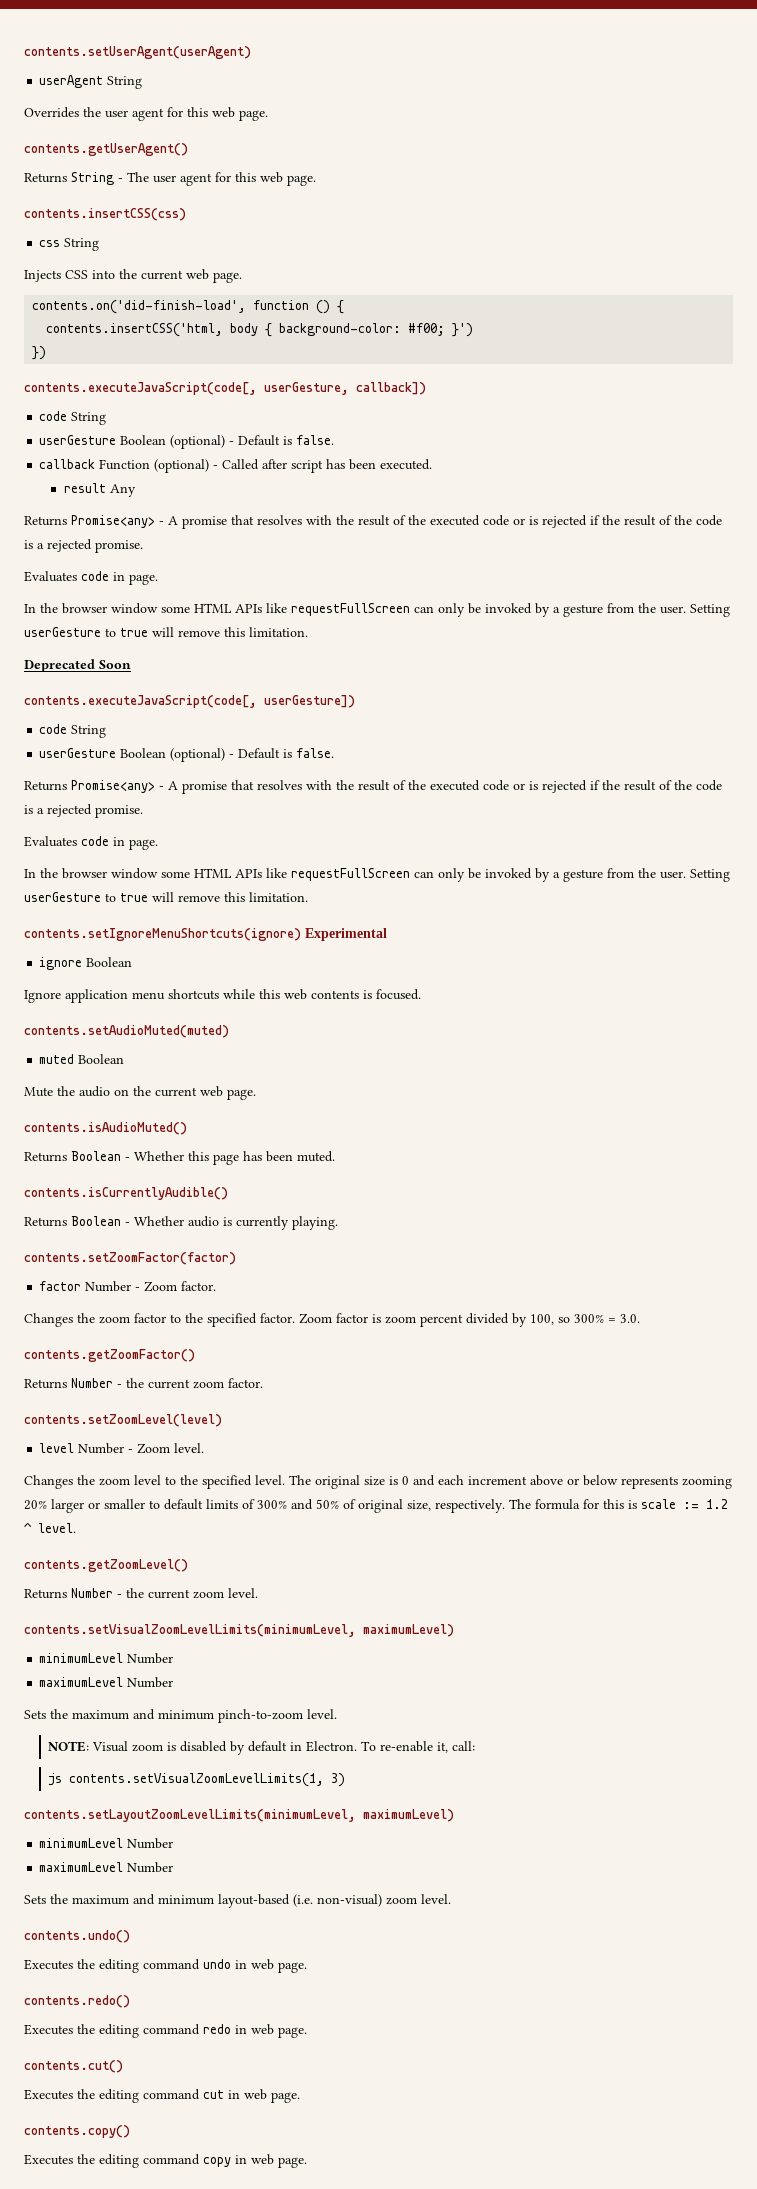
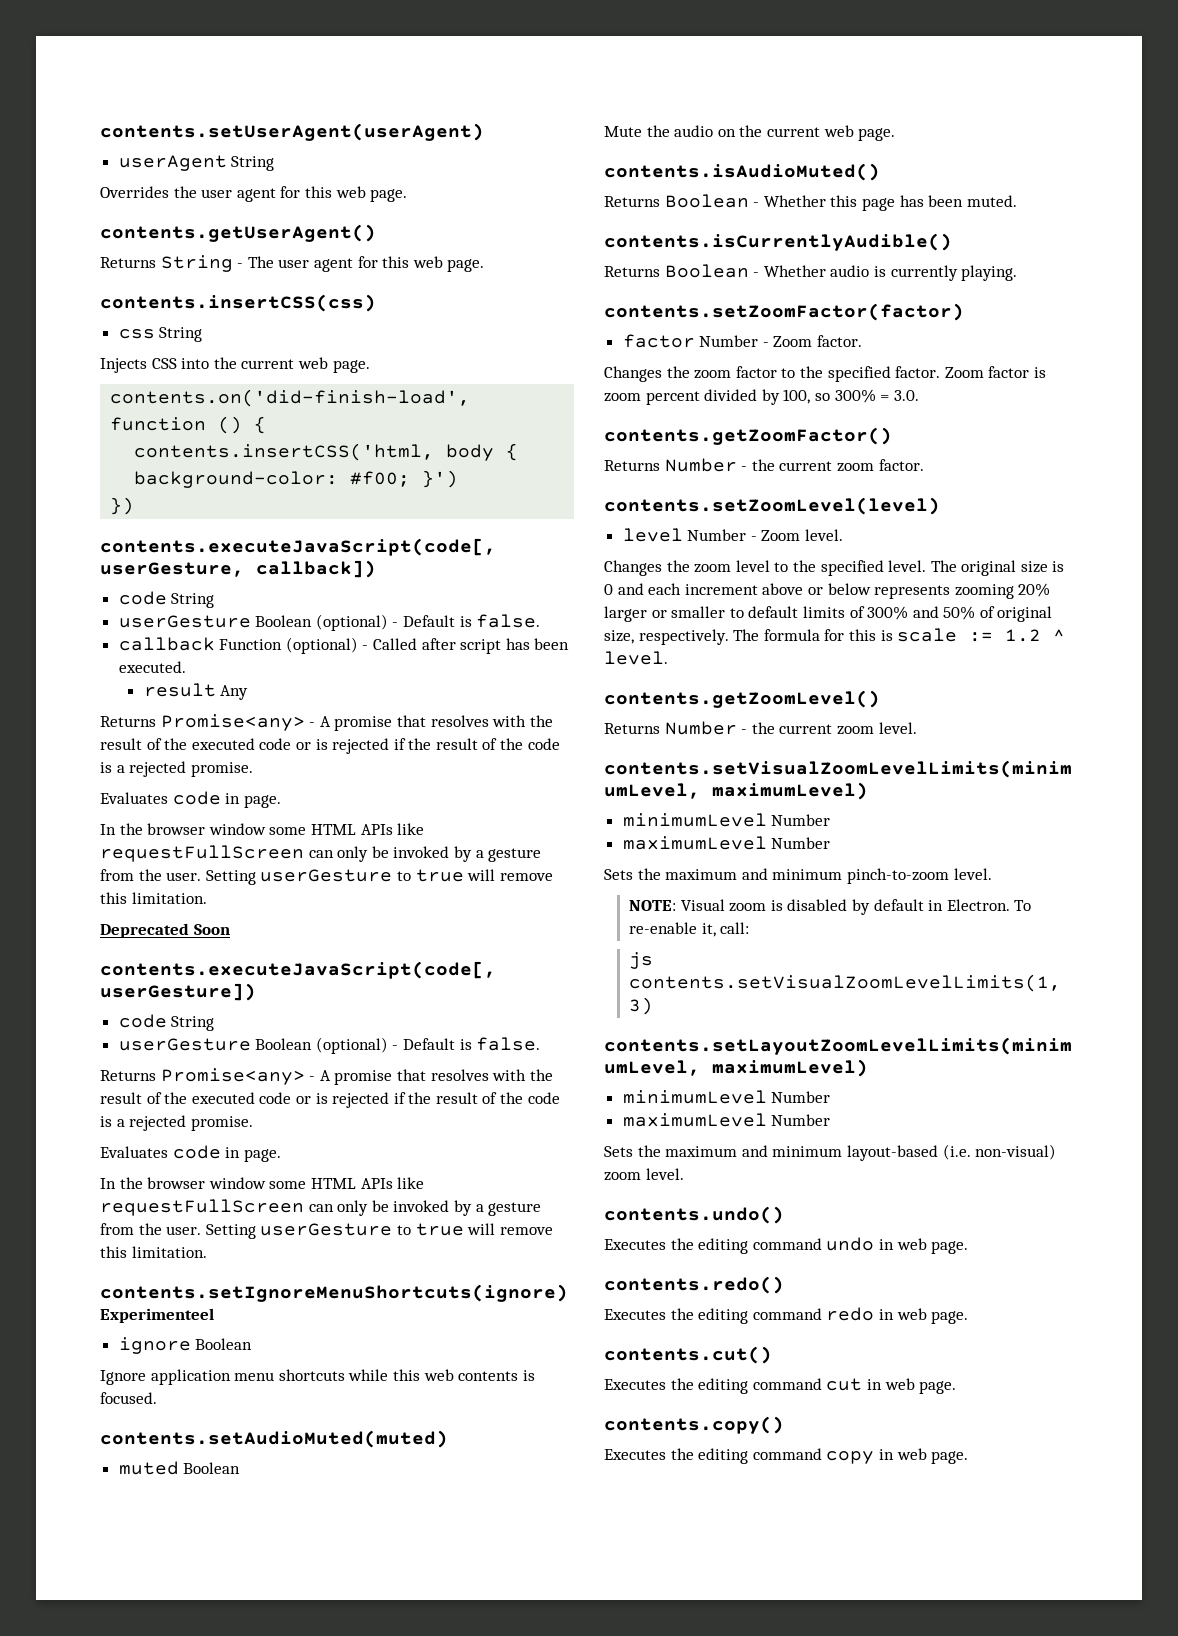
- contents.setIgnoreMenuShortcuts(ignore) Experimental
+ contents.setIgnoreMenuShortcuts(ignore) Experimenteel

